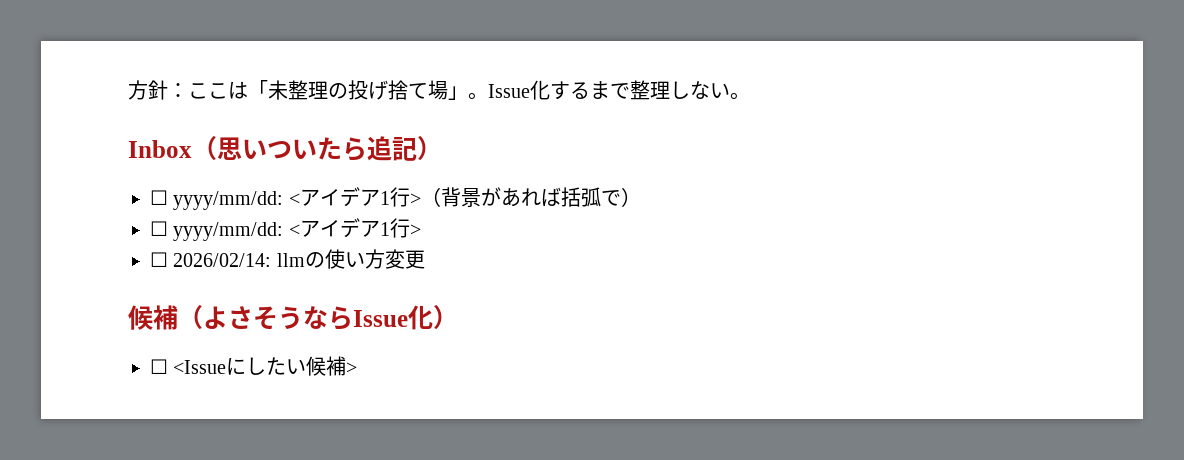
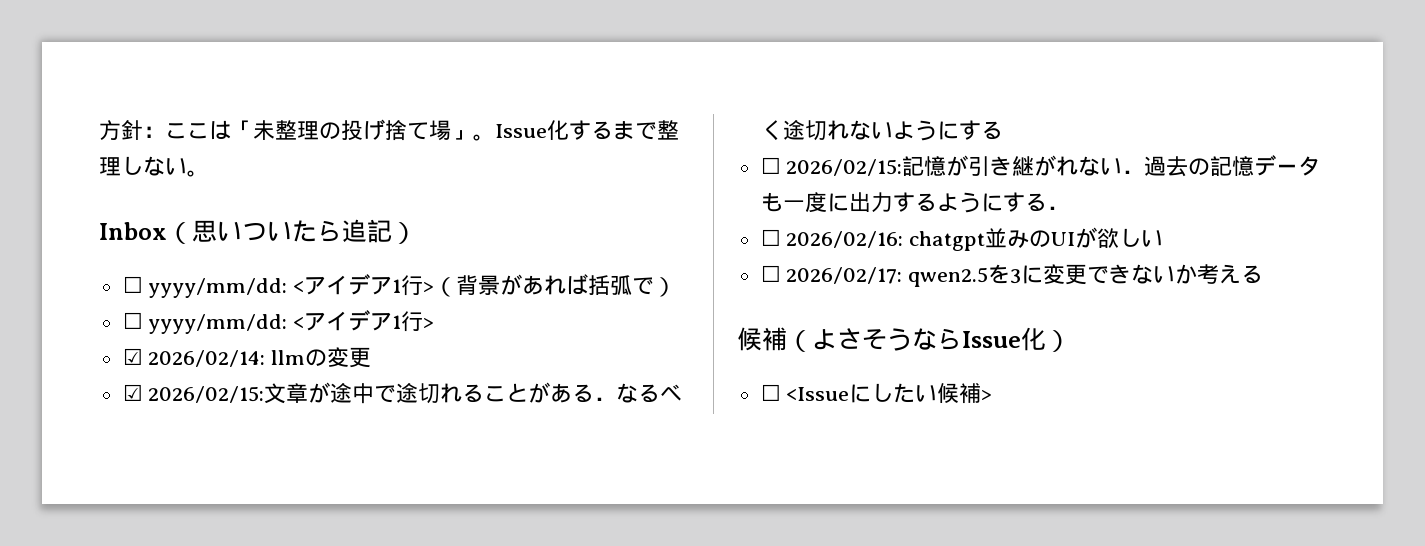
- ☐ 2026/02/14: llmの使い方変更
+ ☑ 2026/02/14: llmの変更
+ ☑ 2026/02/15:文章が途中で途切れることがある．なるべく途切れないようにする
+ ☐ 2026/02/15:記憶が引き継がれない．過去の記憶データも一度に出力するようにする．
+ ☐ 2026/02/16: chatgpt並みのUIが欲しい
+ ☐ 2026/02/17: qwen2.5を3に変更できないか考える

